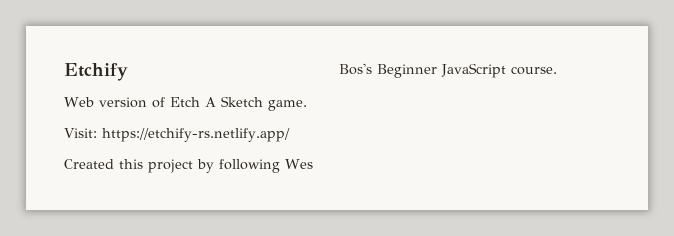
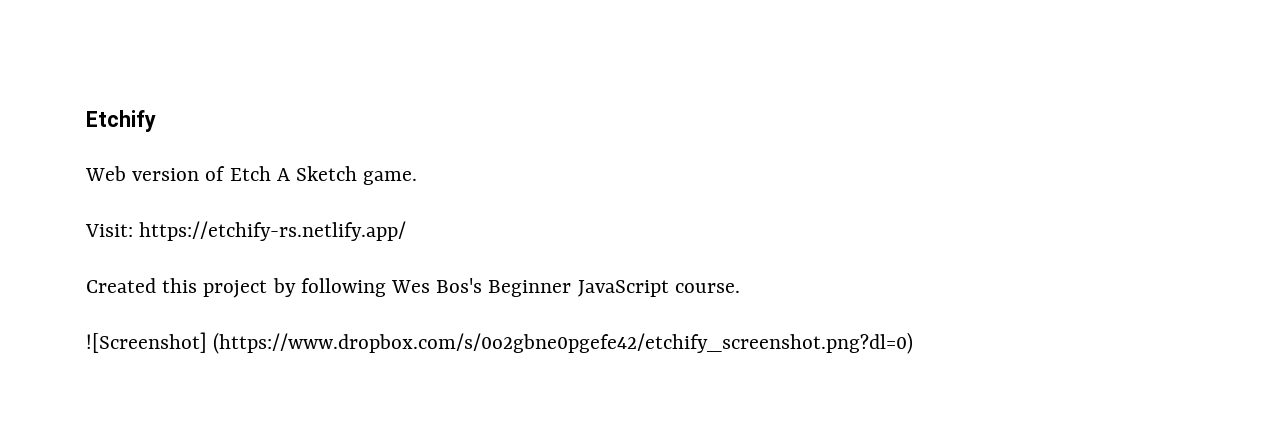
+ ![Screenshot] (https://www.dropbox.com/s/0o2gbne0pgefe42/etchify_screenshot.png?dl=0)

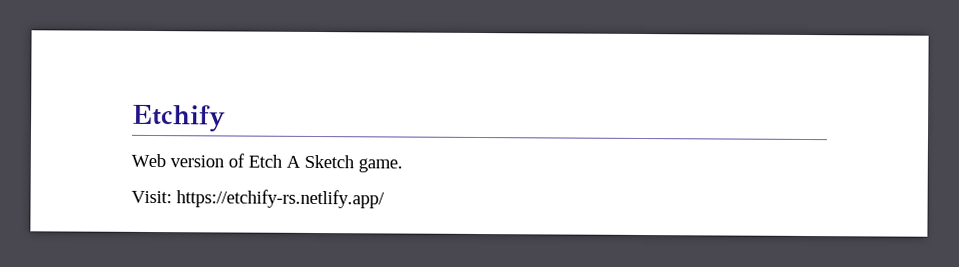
- Created this project by following Wes Bos's Beginner JavaScript course.
- ![Screenshot] (https://www.dropbox.com/s/0o2gbne0pgefe42/etchify_screenshot.png?dl=0)

